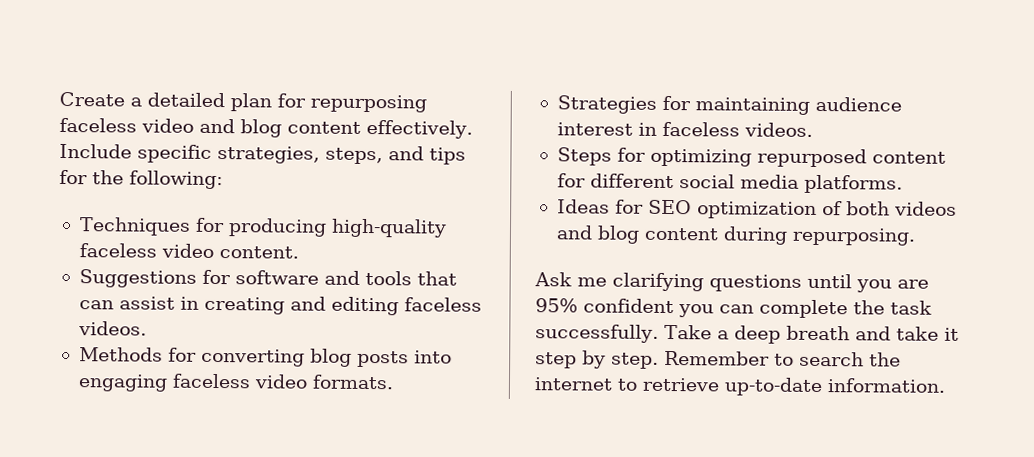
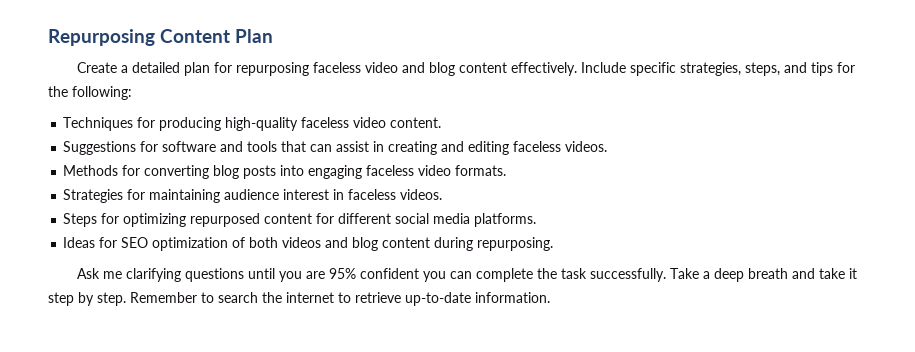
+ Repurposing Content Plan

